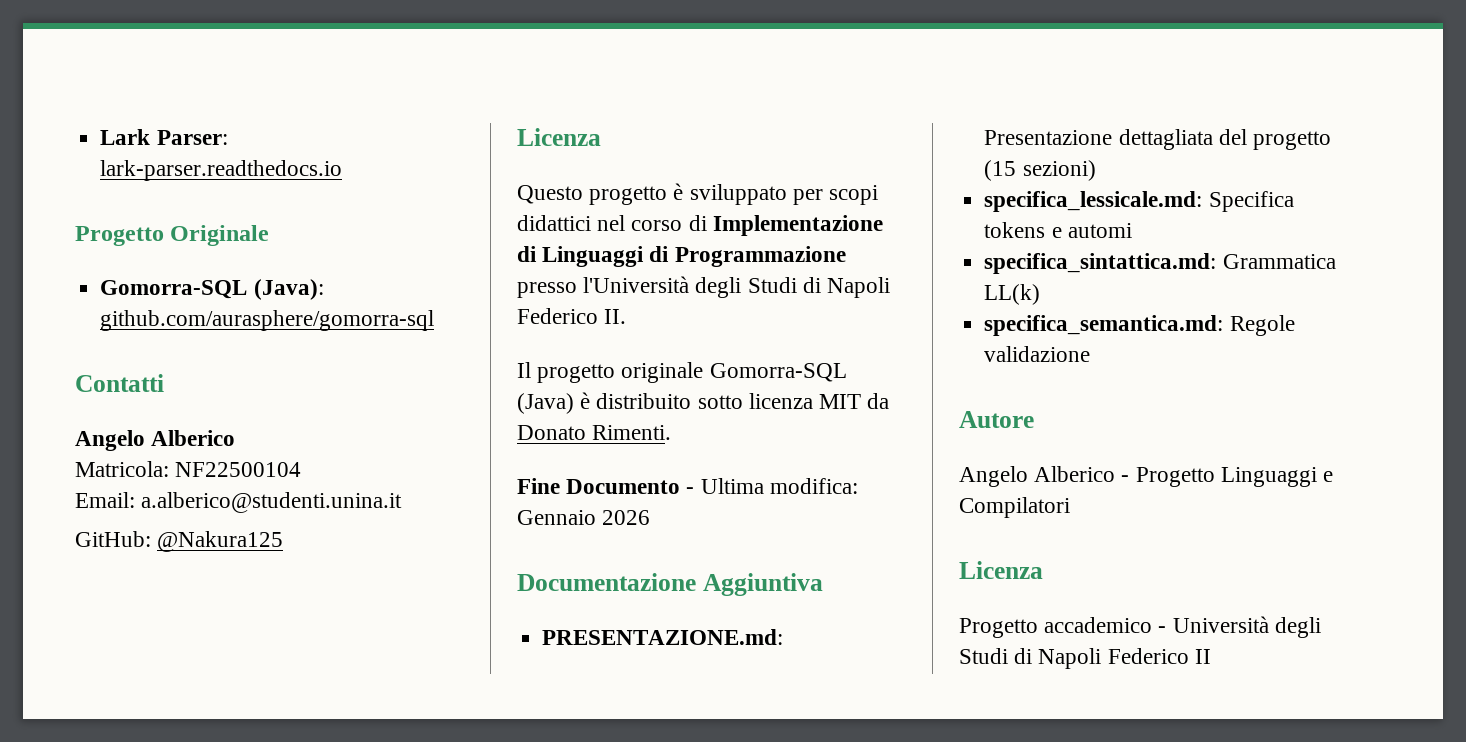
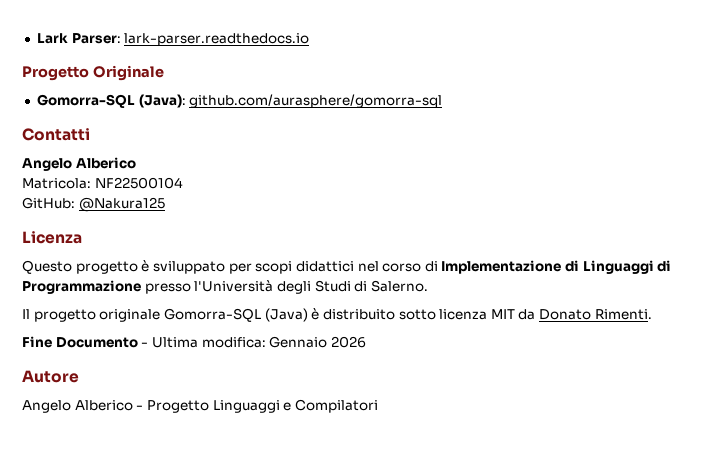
- Email: a.alberico@studenti.unina.it
- Questo progetto è sviluppato per scopi didattici nel corso di Implementazione di Linguaggi di Programmazione presso l'Università degli Studi di Napoli Federico II.
+ Questo progetto è sviluppato per scopi didattici nel corso di Implementazione di Linguaggi di Programmazione presso l'Università degli Studi di Salerno.
- Documentazione Aggiuntiva
- PRESENTAZIONE.md: Presentazione dettagliata del progetto (15 sezioni)
- specifica_lessicale.md: Specifica tokens e automi
- specifica_sintattica.md: Grammatica LL(k)
- specifica_semantica.md: Regole validazione
  Angelo Alberico - Progetto Linguaggi e Compilatori
- Licenza
- Progetto accademico - Università degli Studi di Napoli Federico II

